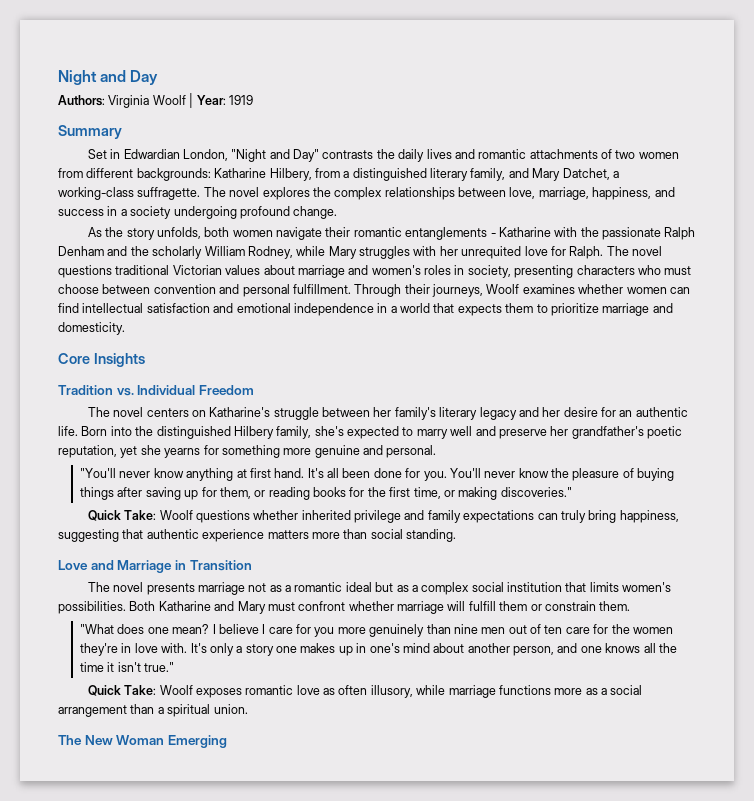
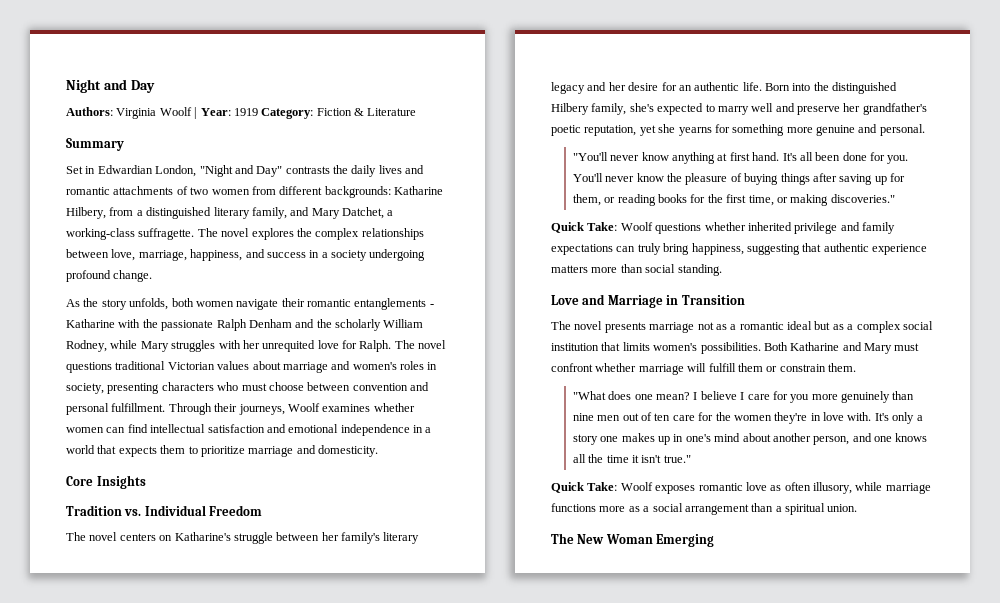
- Authors: Virginia Woolf | Year: 1919
+ Authors: Virginia Woolf | Year: 1919 Category: Fiction & Literature

